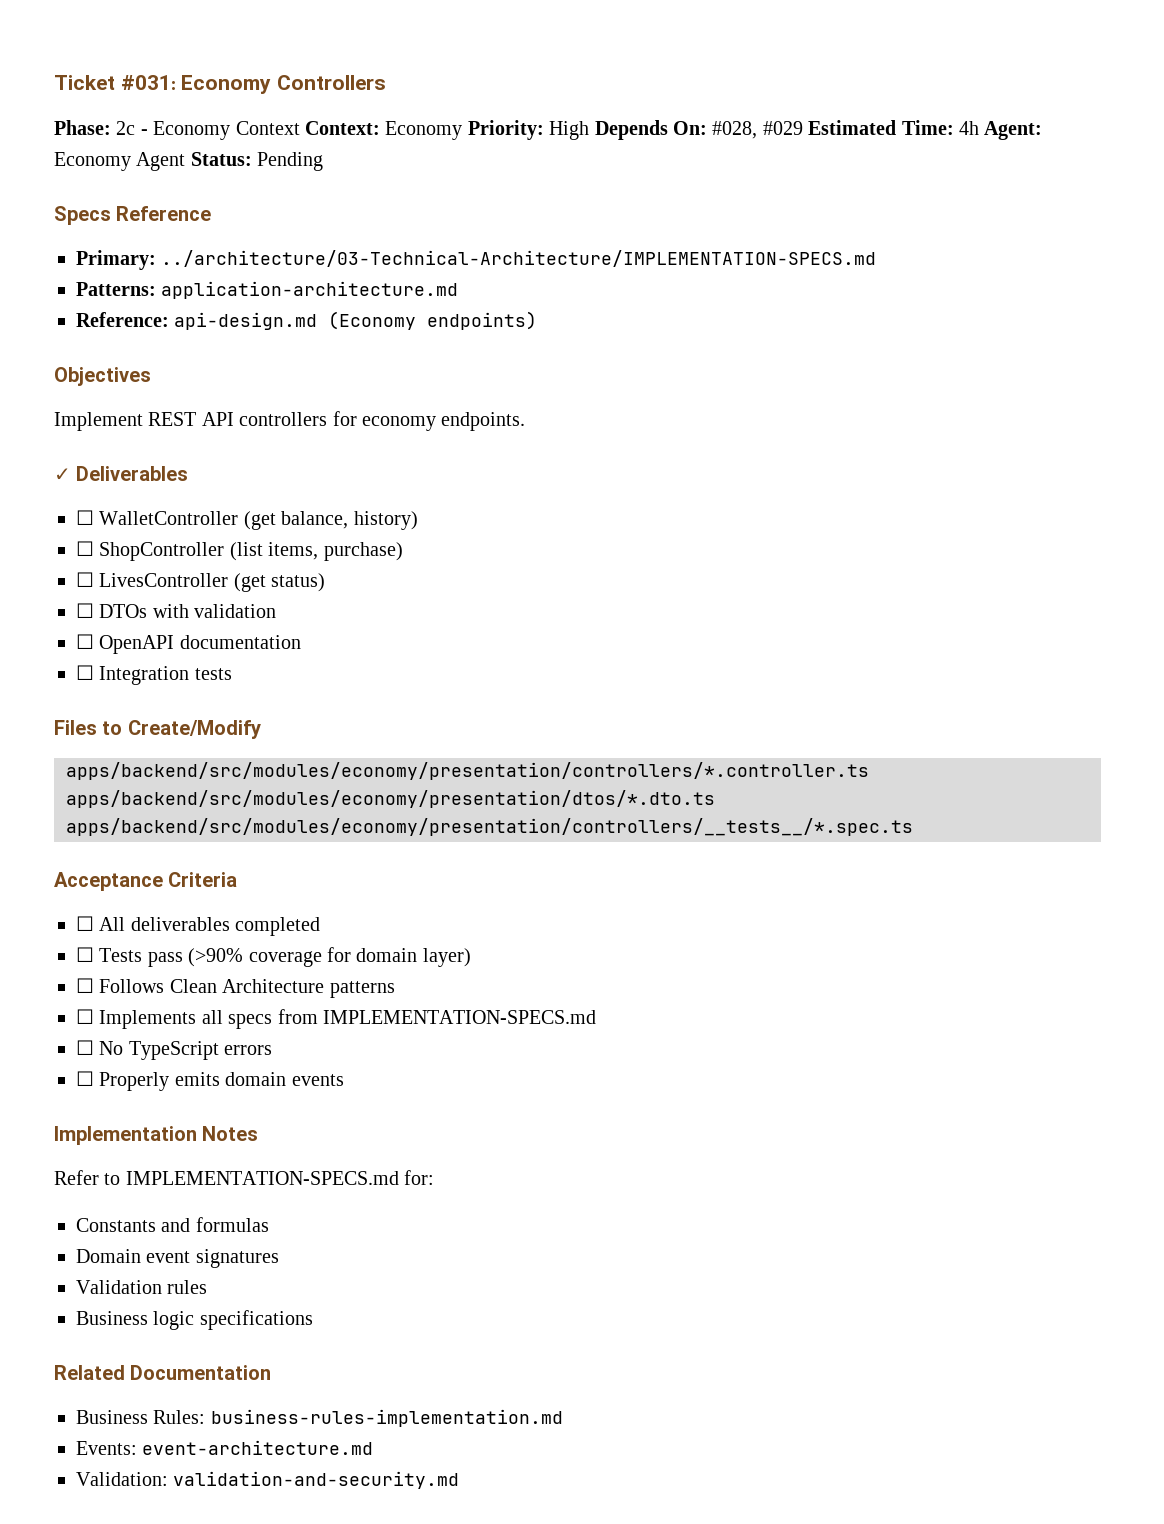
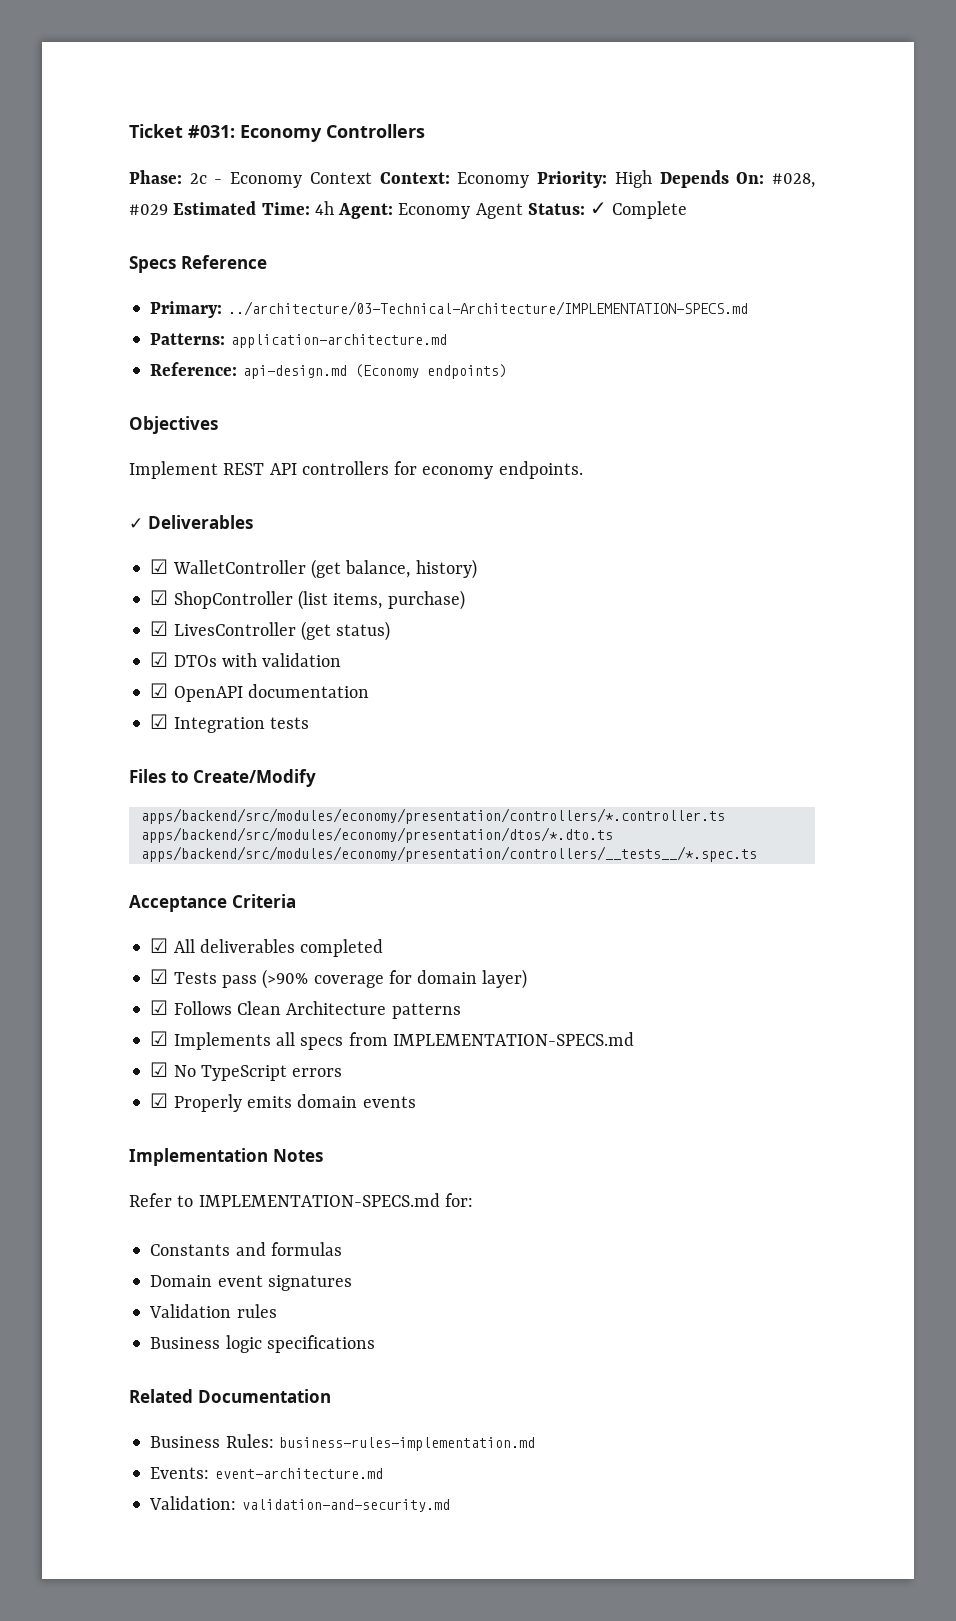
- Phase: 2c - Economy Context Context: Economy Priority: High Depends On: #028, #029 Estimated Time: 4h Agent: Economy Agent Status: Pending
+ Phase: 2c - Economy Context Context: Economy Priority: High Depends On: #028, #029 Estimated Time: 4h Agent: Economy Agent Status: ✓ Complete
- ☐ WalletController (get balance, history)
+ ☑ WalletController (get balance, history)
- ☐ ShopController (list items, purchase)
+ ☑ ShopController (list items, purchase)
- ☐ LivesController (get status)
+ ☑ LivesController (get status)
- ☐ DTOs with validation
+ ☑ DTOs with validation
- ☐ OpenAPI documentation
+ ☑ OpenAPI documentation
- ☐ Integration tests
+ ☑ Integration tests
- ☐ All deliverables completed
+ ☑ All deliverables completed
- ☐ Tests pass (>90% coverage for domain layer)
+ ☑ Tests pass (>90% coverage for domain layer)
- ☐ Follows Clean Architecture patterns
+ ☑ Follows Clean Architecture patterns
- ☐ Implements all specs from IMPLEMENTATION-SPECS.md
+ ☑ Implements all specs from IMPLEMENTATION-SPECS.md
- ☐ No TypeScript errors
+ ☑ No TypeScript errors
- ☐ Properly emits domain events
+ ☑ Properly emits domain events

